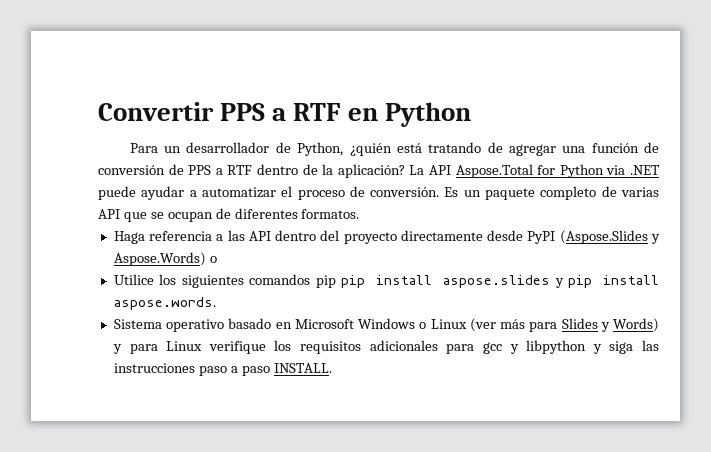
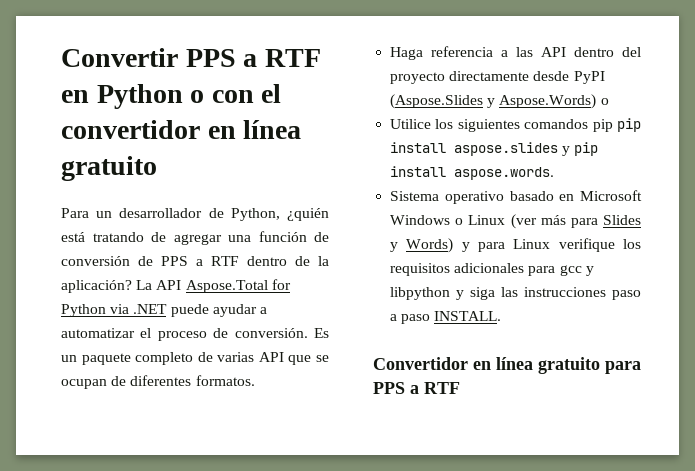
- Convertir PPS a RTF en Python
+ Convertir PPS a RTF en Python o con el convertidor en línea gratuito
+ Convertidor en línea gratuito para PPS a RTF

